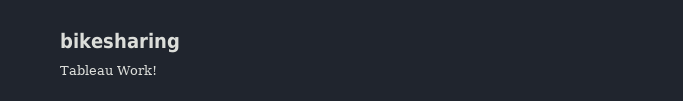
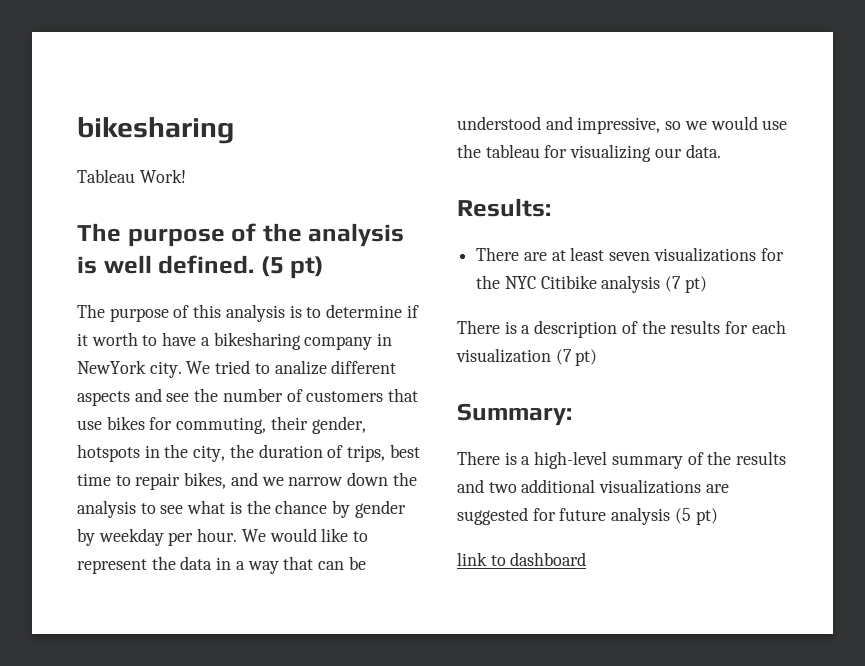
+ The purpose of the analysis is well defined. (5 pt)
+ The purpose of this analysis is to determine if it worth to have a bikesharing company in NewYork city. We tried to analize different aspects and see the number of customers that use bikes for commuting, their gender, hotspots in the city, the duration of trips, best time to repair bikes, and we narrow down the analysis to see what is the chance by gender by weekday per hour. We would like to represent the data in a way that can be understood and impressive, so we would use the tableau for visualizing our data.
+ Results:
+ There are at least seven visualizations for the NYC Citibike analysis (7 pt)
+ There is a description of the results for each visualization (7 pt)
+ Summary:
+ There is a high-level summary of the results and two additional visualizations are suggested for future analysis (5 pt)
+ link to dashboard

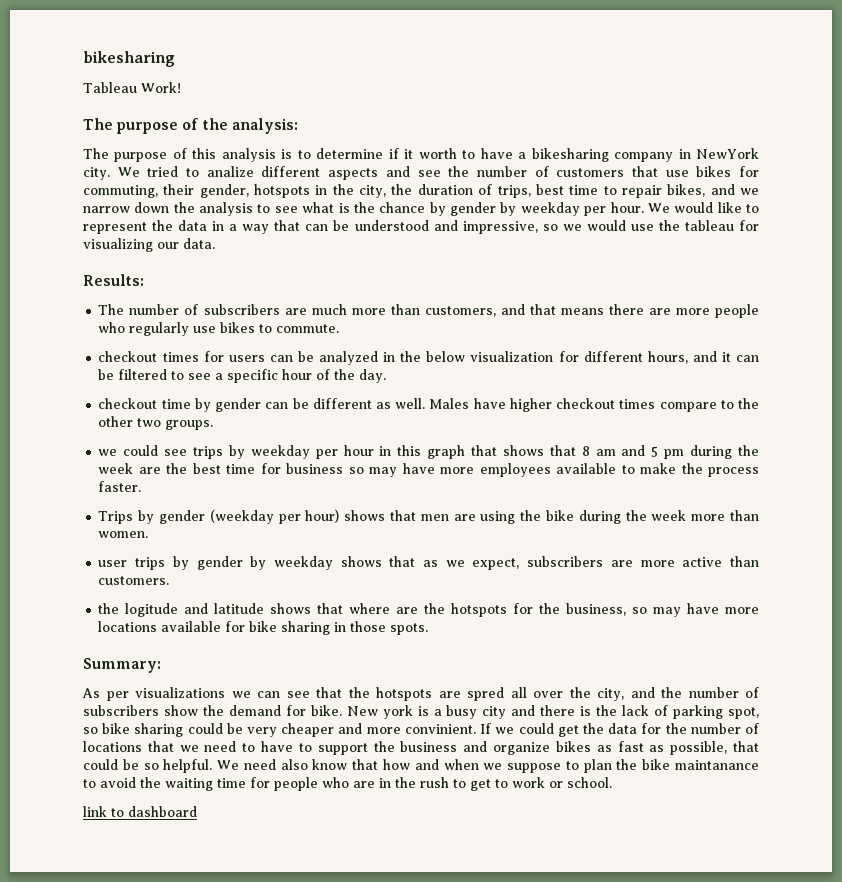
- The purpose of the analysis is well defined. (5 pt)
+ The purpose of the analysis:
- There are at least seven visualizations for the NYC Citibike analysis (7 pt)
- There is a description of the results for each visualization (7 pt)
+ The number of subscribers are much more than customers, and that means there are more people who regularly use bikes to commute.
+ checkout times for users can be analyzed in the below visualization for different hours, and it can be filtered to see a specific hour of the day.
+ checkout time by gender can be different as well. Males have higher checkout times compare to the other two groups.
+ we could see trips by weekday per hour in this graph that shows that 8 am and 5 pm during the week are the best time for business so may have more employees available to make the process faster.
+ Trips by gender (weekday per hour) shows that men are using the bike during the week more than women.
+ user trips by gender by weekday shows that as we expect, subscribers are more active than customers.
+ the logitude and latitude shows that where are the hotspots for the business, so may have more locations available for bike sharing in those spots.
  Summary:
- There is a high-level summary of the results and two additional visualizations are suggested for future analysis (5 pt)
+ As per visualizations we can see that the hotspots are spred all over the city, and the number of subscribers show the demand for bike. New york is a busy city and there is the lack of parking spot, so bike sharing could be very cheaper and more convinient. If we could get the data for the number of locations that we need to have to support the business and organize bikes as fast as possible, that could be so helpful. We need also know that how and when we suppose to plan the bike maintanance to avoid the waiting time for people who are in the rush to get to work or school.

